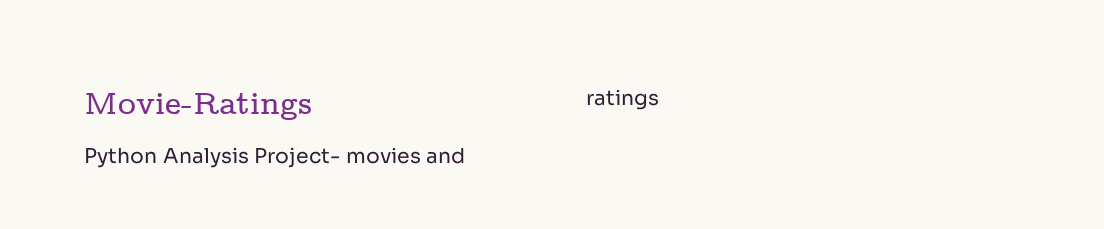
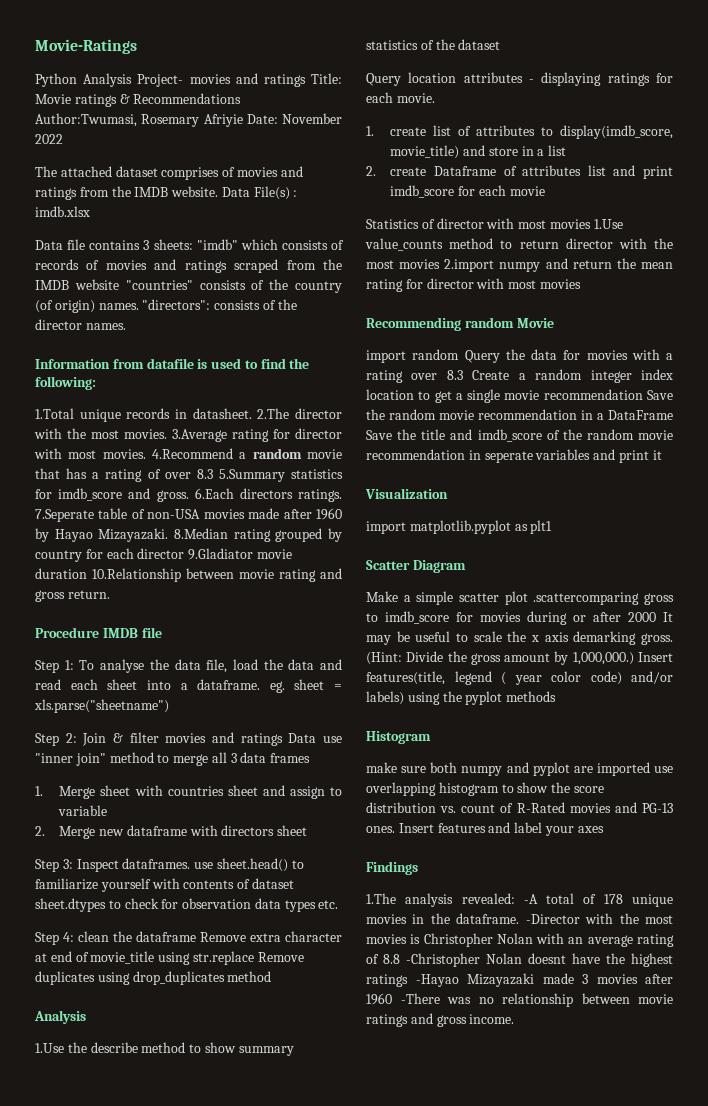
- Python Analysis Project- movies and ratings
+ Python Analysis Project- movies and ratings Title: Movie ratings & Recommendations Author:Twumasi, Rosemary Afriyie Date: November 2022
+ The attached dataset comprises of movies and ratings from the IMDB website. Data File(s) : imdb.xlsx
+ Data file contains 3 sheets: "imdb" which consists of records of movies and ratings scraped from the IMDB website "countries" consists of the country (of origin) names. "directors": consists of the director names.
+ Information from datafile is used to find the following:
+ 1.Total unique records in datasheet. 2.The director with the most movies. 3.Average rating for director with most movies. 4.Recommend a random movie that has a rating of over 8.3 5.Summary statistics for imdb_score and gross. 6.Each directors ratings. 7.Seperate table of non-USA movies made after 1960 by Hayao Mizayazaki. 8.Median rating grouped by country for each director 9.Gladiator movie duration 10.Relationship between movie rating and gross return.
+ Procedure IMDB file
+ Step 1: To analyse the data file, load the data and read each sheet into a dataframe. eg. sheet = xls.parse("sheetname")
+ Step 2: Join & filter movies and ratings Data use "inner join" method to merge all 3 data frames
+ 1. Merge sheet with countries sheet and assign to variable
+ 2. Merge new dataframe with directors sheet
+ Step 3: Inspect dataframes. use sheet.head() to familiarize yourself with contents of dataset sheet.dtypes to check for observation data types etc.
+ Step 4: clean the dataframe Remove extra character at end of movie_title using str.replace Remove duplicates using drop_duplicates method
+ Analysis
+ 1.Use the describe method to show summary statistics of the dataset
+ Query location attributes - displaying ratings for each movie.
+ 1. create list of attributes to display(imdb_score, movie_title) and store in a list
+ 2. create Dataframe of attributes list and print imdb_score for each movie
+ Statistics of director with most movies 1.Use value_counts method to return director with the most movies 2.import numpy and return the mean rating for director with most movies
+ Recommending random Movie
+ import random Query the data for movies with a rating over 8.3 Create a random integer index location to get a single movie recommendation Save the random movie recommendation in a DataFrame Save the title and imdb_score of the random movie recommendation in seperate variables and print it
+ Visualization
+ import matplotlib.pyplot as plt1
+ Scatter Diagram
+ Make a simple scatter plot .scattercomparing gross to imdb_score for movies during or after 2000 It may be useful to scale the x axis demarking gross. (Hint: Divide the gross amount by 1,000,000.) Insert features(title, legend ( year color code) and/or labels) using the pyplot methods
+ Histogram
+ make sure both numpy and pyplot are imported use overlapping histogram to show the score distribution vs. count of R-Rated movies and PG-13 ones. Insert features and label your axes
+ Findings
+ 1.The analysis revealed: -A total of 178 unique movies in the dataframe. -Director with the most movies is Christopher Nolan with an average rating of 8.8 -Christopher Nolan doesnt have the highest ratings -Hayao Mizayazaki made 3 movies after 1960 -There was no relationship between movie ratings and gross income.

